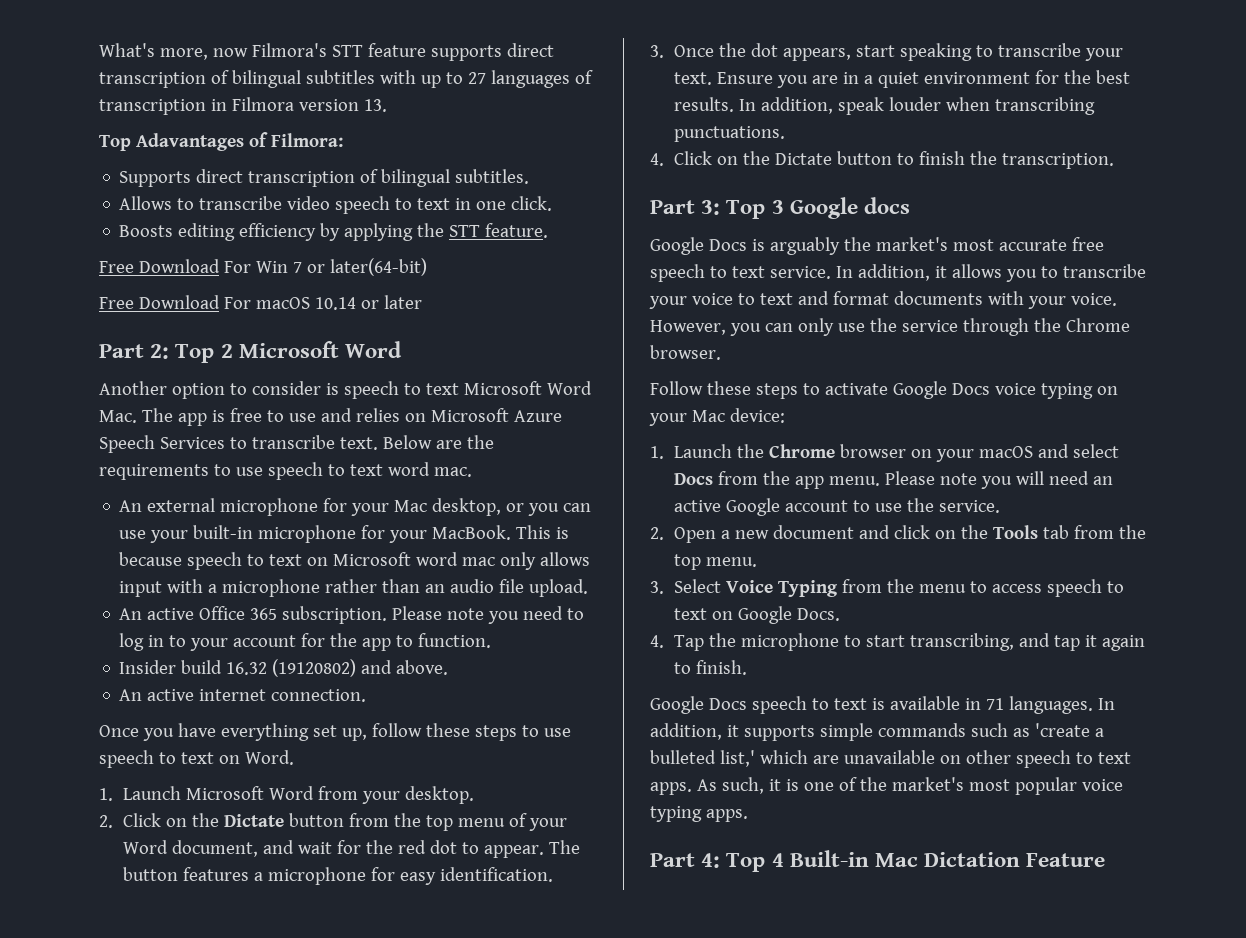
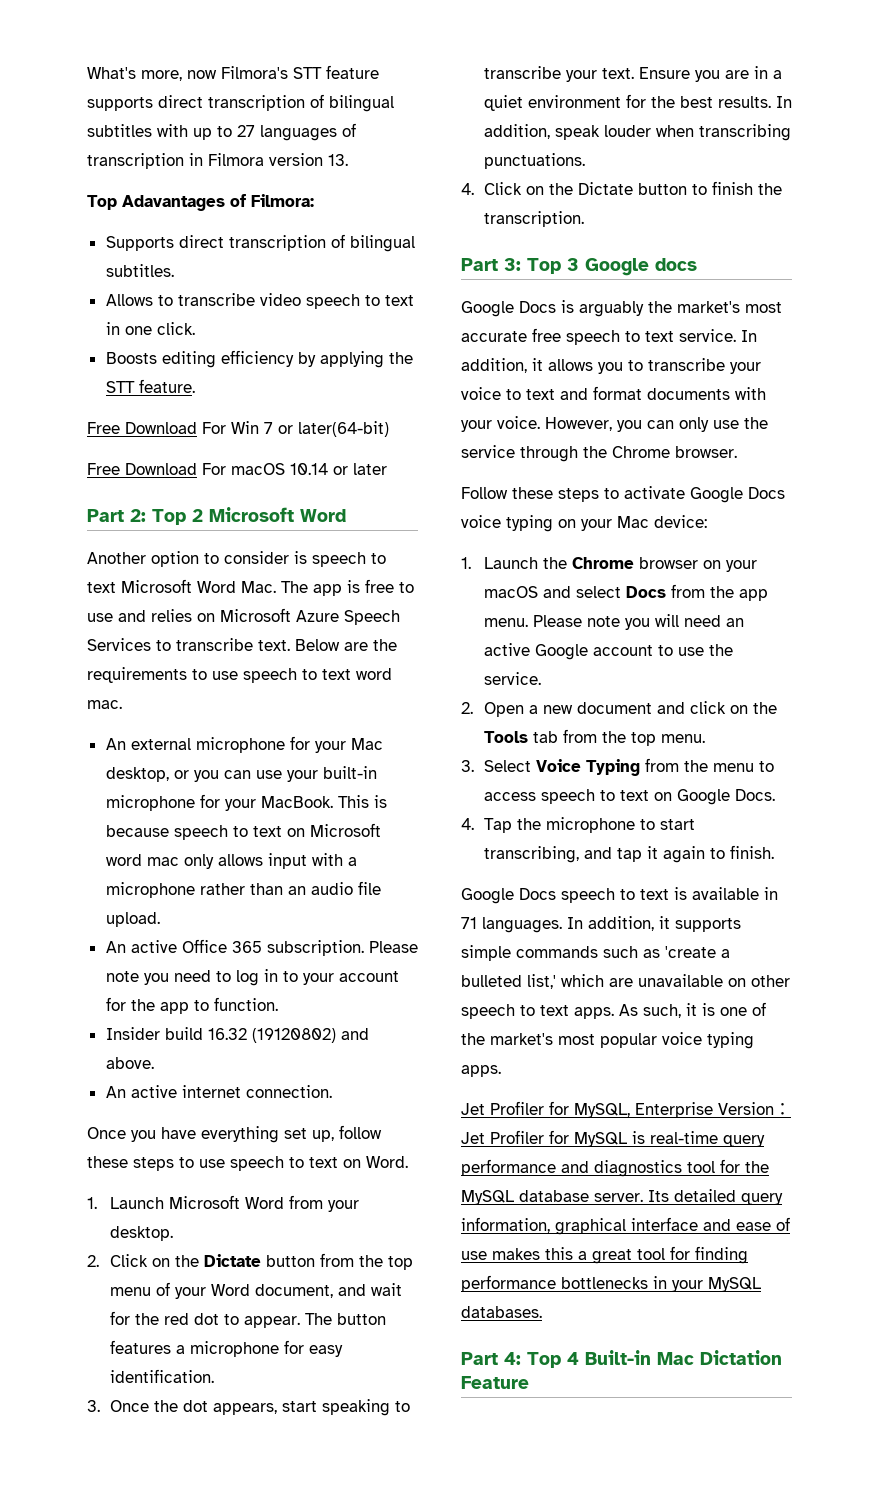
+ Jet Profiler for MySQL, Enterprise Version：Jet Profiler for MySQL is real-time query performance and diagnostics tool for the MySQL database server. Its detailed query information, graphical interface and ease of use makes this a great tool for finding performance bottlenecks in your MySQL databases.

